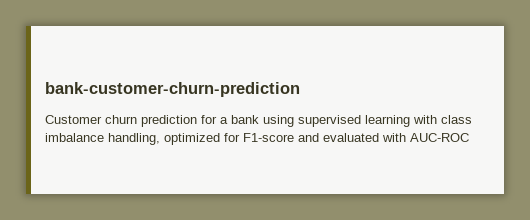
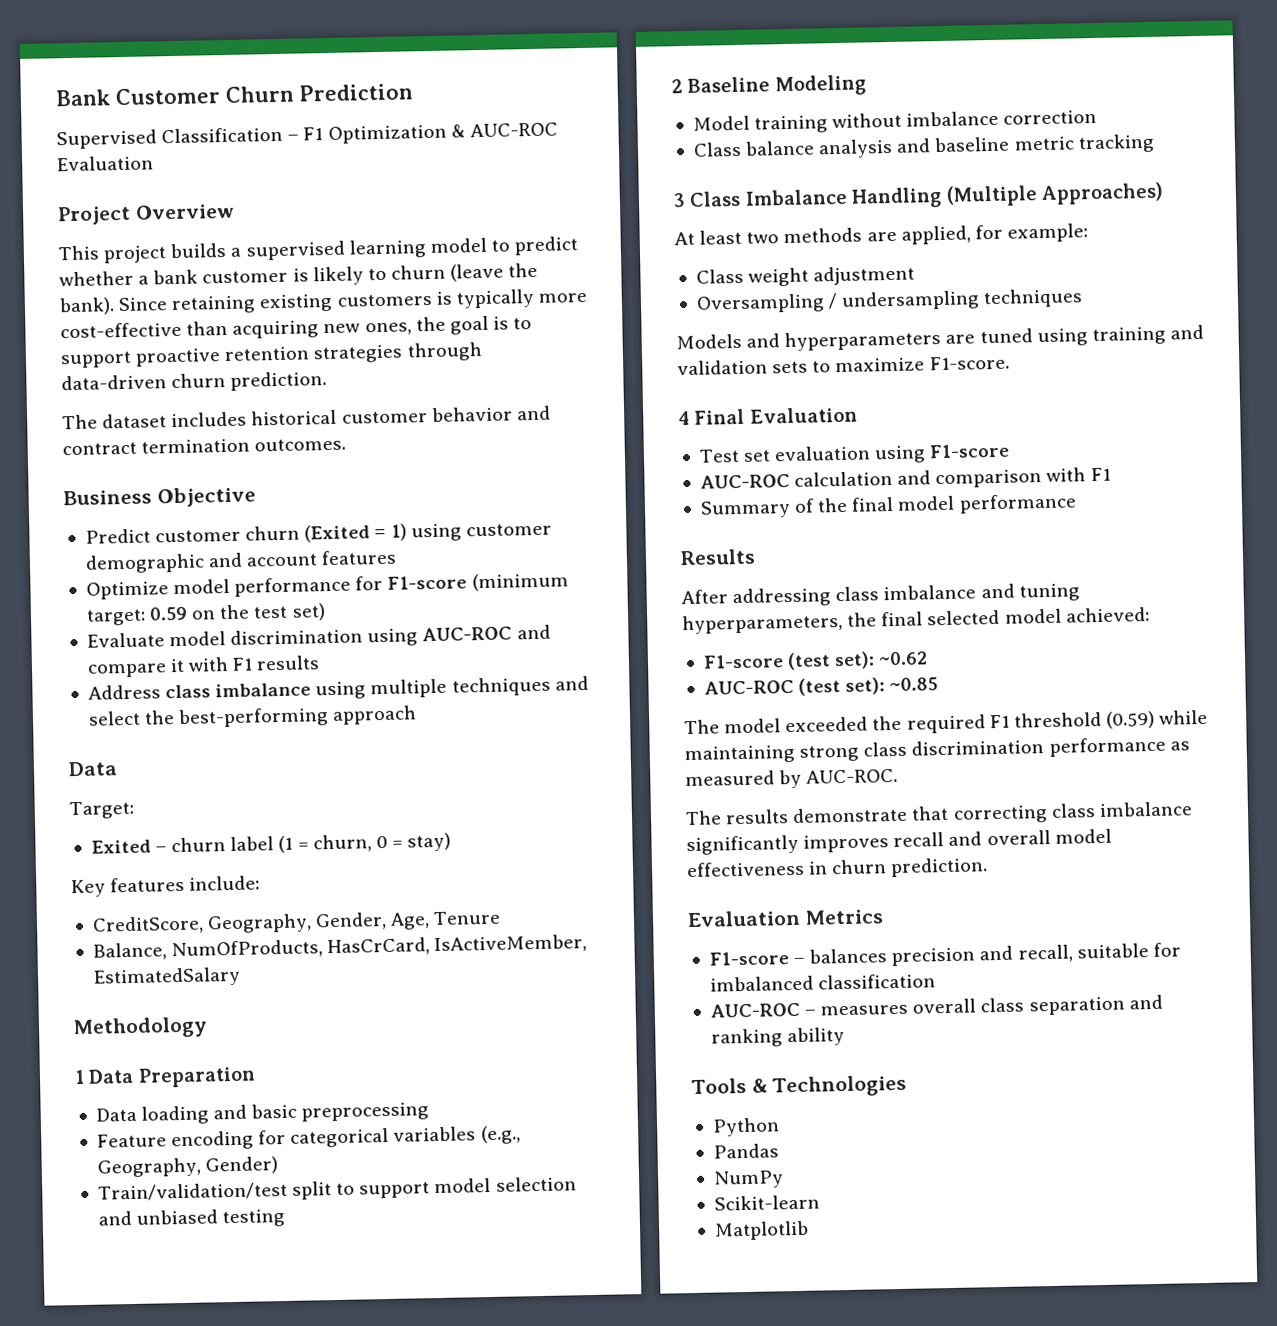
- bank-customer-churn-prediction
- Customer churn prediction for a bank using supervised learning with class imbalance handling, optimized for F1-score and evaluated with AUC-ROC
+ Bank Customer Churn Prediction
+ Supervised Classification – F1 Optimization & AUC-ROC Evaluation
+ Project Overview
+ This project builds a supervised learning model to predict whether a bank customer is likely to churn (leave the bank). Since retaining existing customers is typically more cost-effective than acquiring new ones, the goal is to support proactive retention strategies through data-driven churn prediction.
+ The dataset includes historical customer behavior and contract termination outcomes.
+ Business Objective
+ Predict customer churn (Exited = 1) using customer demographic and account features
+ Optimize model performance for F1-score (minimum target: 0.59 on the test set)
+ Evaluate model discrimination using AUC-ROC and compare it with F1 results
+ Address class imbalance using multiple techniques and select the best-performing approach
+ Data
+ Target:
+ Exited – churn label (1 = churn, 0 = stay)
+ Key features include:
+ CreditScore, Geography, Gender, Age, Tenure
+ Balance, NumOfProducts, HasCrCard, IsActiveMember, EstimatedSalary
+ Methodology
+ 1 Data Preparation
+ Data loading and basic preprocessing
+ Feature encoding for categorical variables (e.g., Geography, Gender)
+ Train/validation/test split to support model selection and unbiased testing
+ 2 Baseline Modeling
+ Model training without imbalance correction
+ Class balance analysis and baseline metric tracking
+ 3 Class Imbalance Handling (Multiple Approaches)
+ At least two methods are applied, for example:
+ Class weight adjustment
+ Oversampling / undersampling techniques
+ Models and hyperparameters are tuned using training and validation sets to maximize F1-score.
+ 4 Final Evaluation
+ Test set evaluation using F1-score
+ AUC-ROC calculation and comparison with F1
+ Summary of the final model performance
+ Results
+ After addressing class imbalance and tuning hyperparameters, the final selected model achieved:
+ F1-score (test set): ~0.62
+ AUC-ROC (test set): ~0.85
+ The model exceeded the required F1 threshold (0.59) while maintaining strong class discrimination performance as measured by AUC-ROC.
+ The results demonstrate that correcting class imbalance significantly improves recall and overall model effectiveness in churn prediction.
+ Evaluation Metrics
+ F1-score – balances precision and recall, suitable for imbalanced classification
+ AUC-ROC – measures overall class separation and ranking ability
+ Tools & Technologies
+ Python
+ Pandas
+ NumPy
+ Scikit-learn
+ Matplotlib

